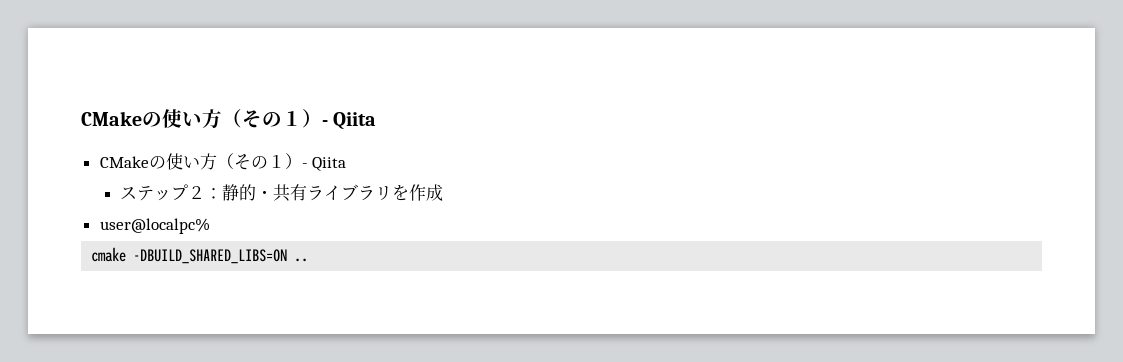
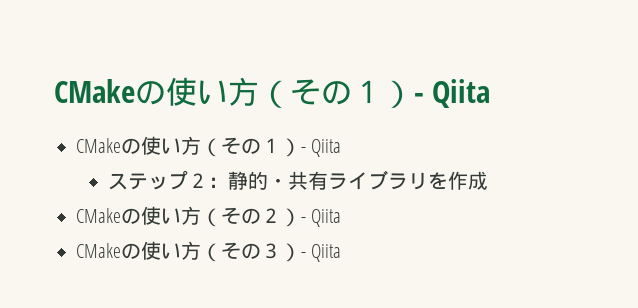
- user@localpc%
- cmake -DBUILD_SHARED_LIBS=ON ..
+ CMakeの使い方（その２）- Qiita
+ CMakeの使い方（その３）- Qiita

